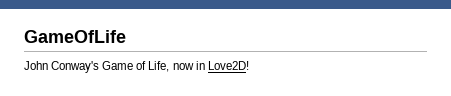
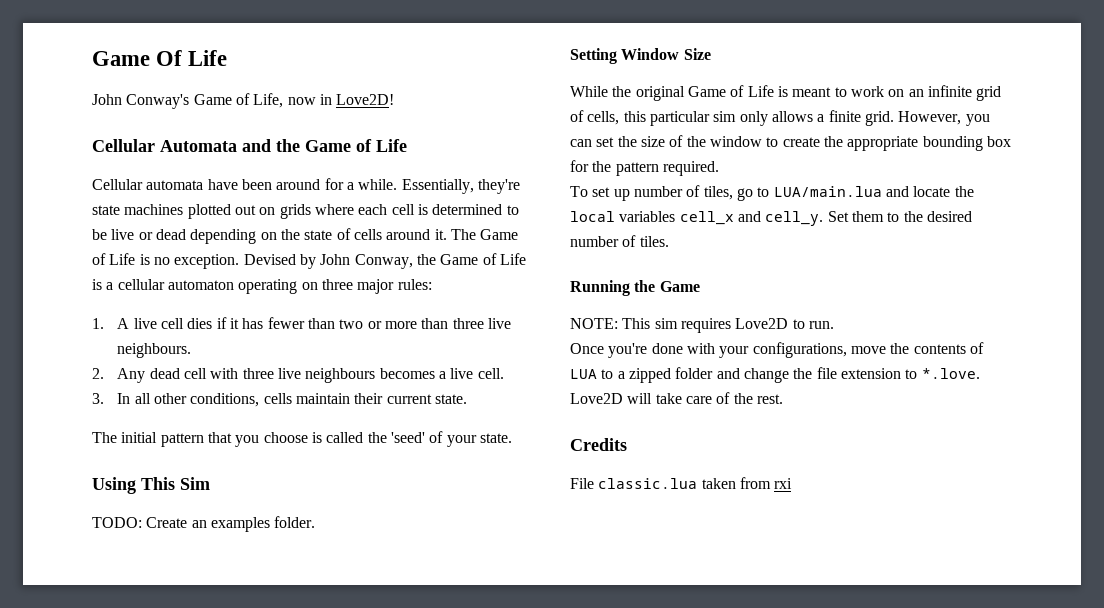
- GameOfLife
+ Game Of Life
+ Cellular Automata and the Game of Life
+ Cellular automata have been around for a while. Essentially, they're state machines plotted out on grids where each cell is determined to be live or dead depending on the state of cells around it. The Game of Life is no exception. Devised by John Conway, the Game of Life is a cellular automaton operating on three major rules:
+ 1. A live cell dies if it has fewer than two or more than three live neighbours.
+ 2. Any dead cell with three live neighbours becomes a live cell.
+ 3. In all other conditions, cells maintain their current state.
+ The initial pattern that you choose is called the 'seed' of your state.
+ Using This Sim
+ TODO: Create an examples folder.
+ Setting Window Size
+ While the original Game of Life is meant to work on an infinite grid of cells, this particular sim only allows a finite grid. However, you can set the size of the window to create the appropriate bounding box for the pattern required.
+ To set up number of tiles, go to LUA/main.lua and locate the local variables cell_x and cell_y. Set them to the desired number of tiles.
+ Running the Game
+ NOTE: This sim requires Love2D to run.
+ Once you're done with your configurations, move the contents of LUA to a zipped folder and change the file extension to *.love. Love2D will take care of the rest.
+ Credits
+ File classic.lua taken from rxi

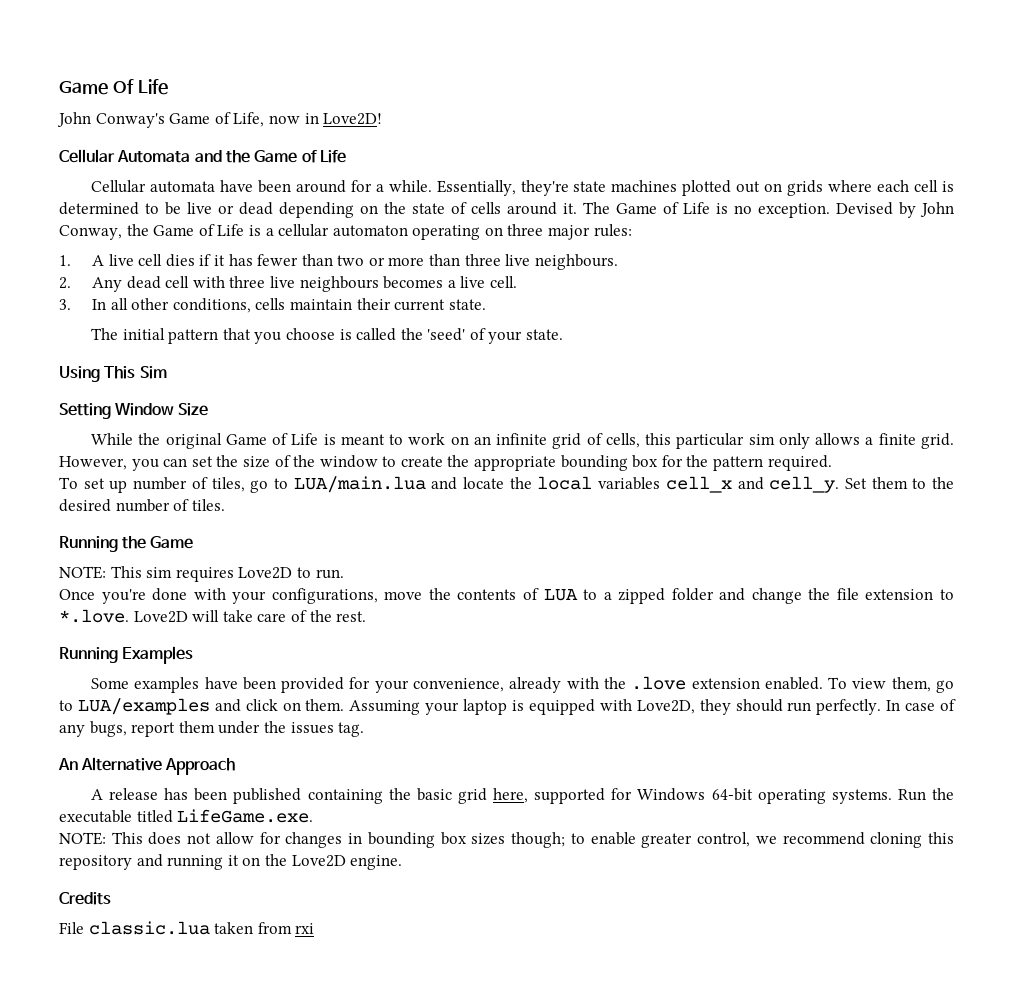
- TODO: Create an examples folder.
+ Running Examples
+ Some examples have been provided for your convenience, already with the .love extension enabled. To view them, go to LUA/examples and click on them. Assuming your laptop is equipped with Love2D, they should run perfectly. In case of any bugs, report them under the issues tag.
+ An Alternative Approach
+ A release has been published containing the basic grid here, supported for Windows 64-bit operating systems. Run the executable titled LifeGame.exe.
+ NOTE: This does not allow for changes in bounding box sizes though; to enable greater control, we recommend cloning this repository and running it on the Love2D engine.

